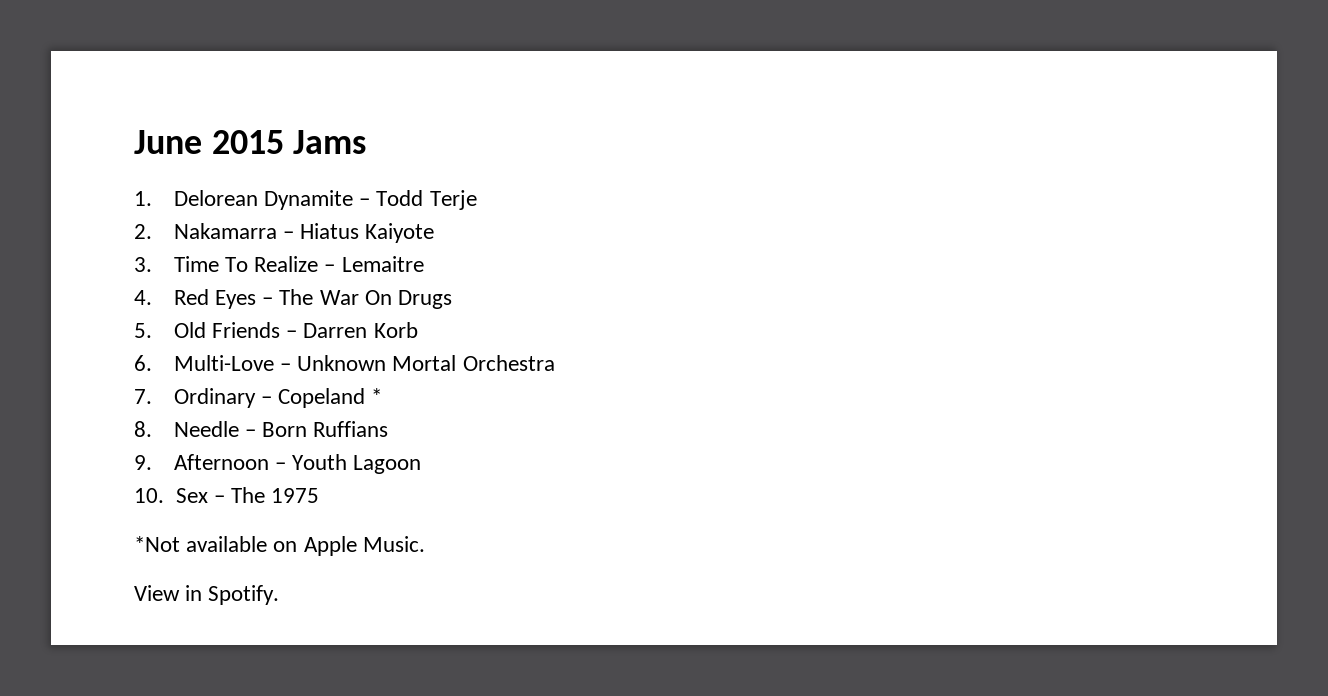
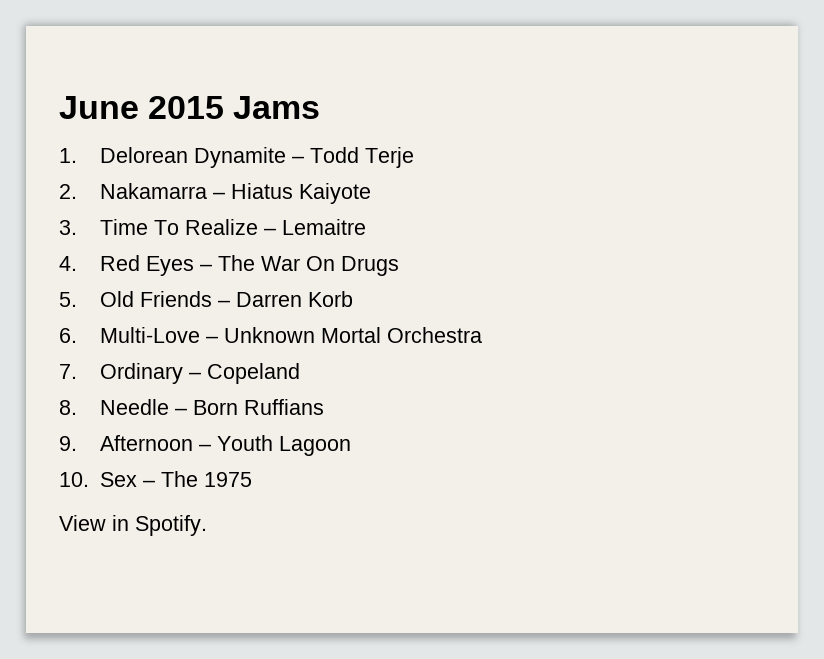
- 7. Ordinary – Copeland *
+ 7. Ordinary – Copeland
- *Not available on Apple Music.

